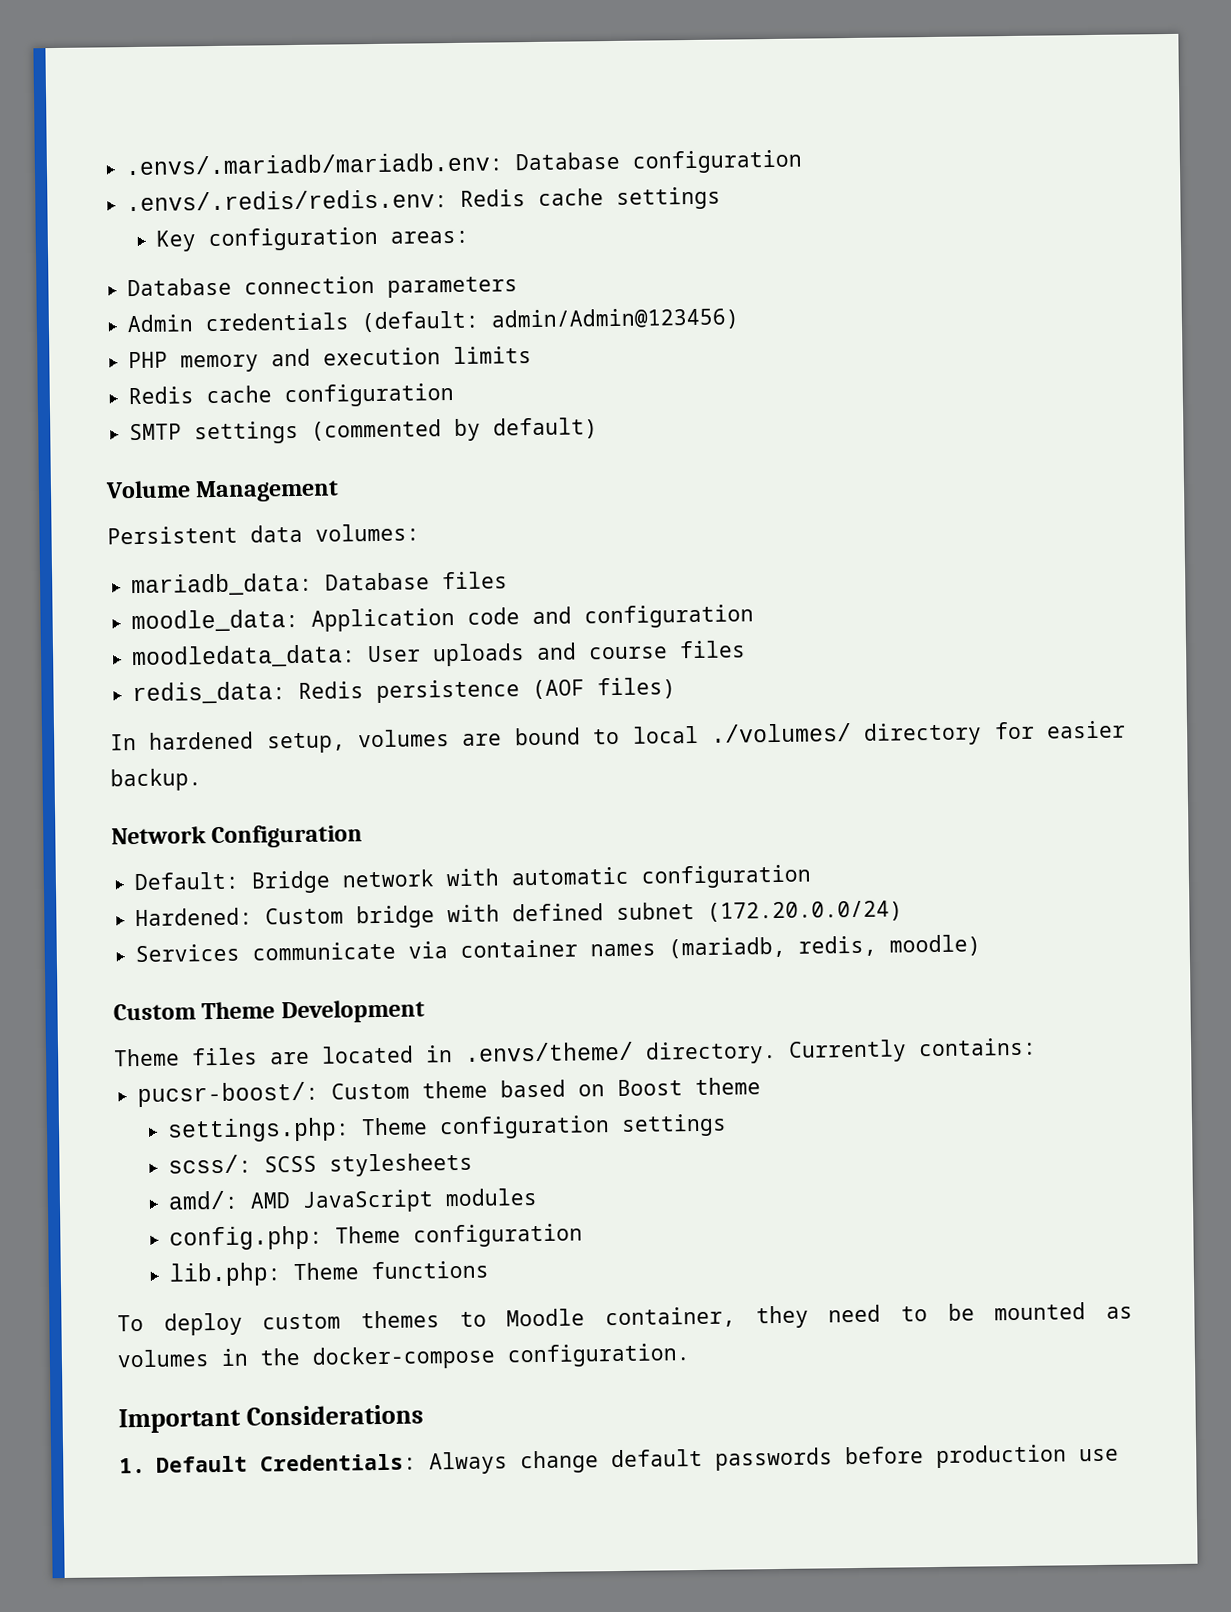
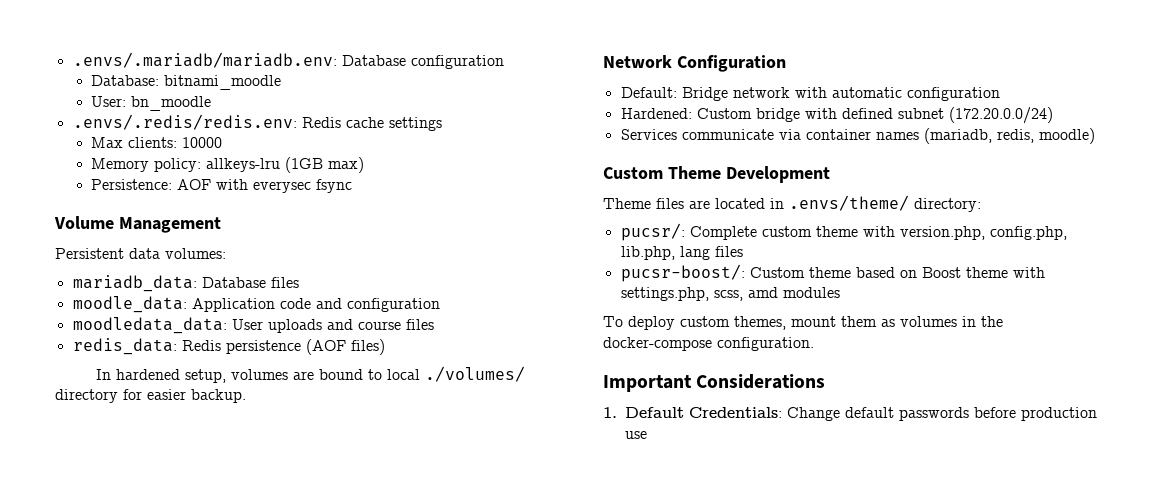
+ Database: bitnami_moodle
+ User: bn_moodle
- Key configuration areas:
- Database connection parameters
- Admin credentials (default: admin/Admin@123456)
- PHP memory and execution limits
- Redis cache configuration
- SMTP settings (commented by default)
+ Max clients: 10000
+ Memory policy: allkeys-lru (1GB max)
+ Persistence: AOF with everysec fsync
- Theme files are located in .envs/theme/ directory. Currently contains:
+ Theme files are located in .envs/theme/ directory:
+ pucsr/: Complete custom theme with version.php, config.php, lib.php, lang files
- pucsr-boost/: Custom theme based on Boost theme
- settings.php: Theme configuration settings
- scss/: SCSS stylesheets
- amd/: AMD JavaScript modules
- config.php: Theme configuration
- lib.php: Theme functions
- To deploy custom themes to Moodle container, they need to be mounted as volumes in the docker-compose configuration.
+ pucsr-boost/: Custom theme based on Boost theme with settings.php, scss, amd modules
+ To deploy custom themes, mount them as volumes in the docker-compose configuration.
- 1. Default Credentials: Always change default passwords before production use
+ 1. Default Credentials: Change default passwords before production use

